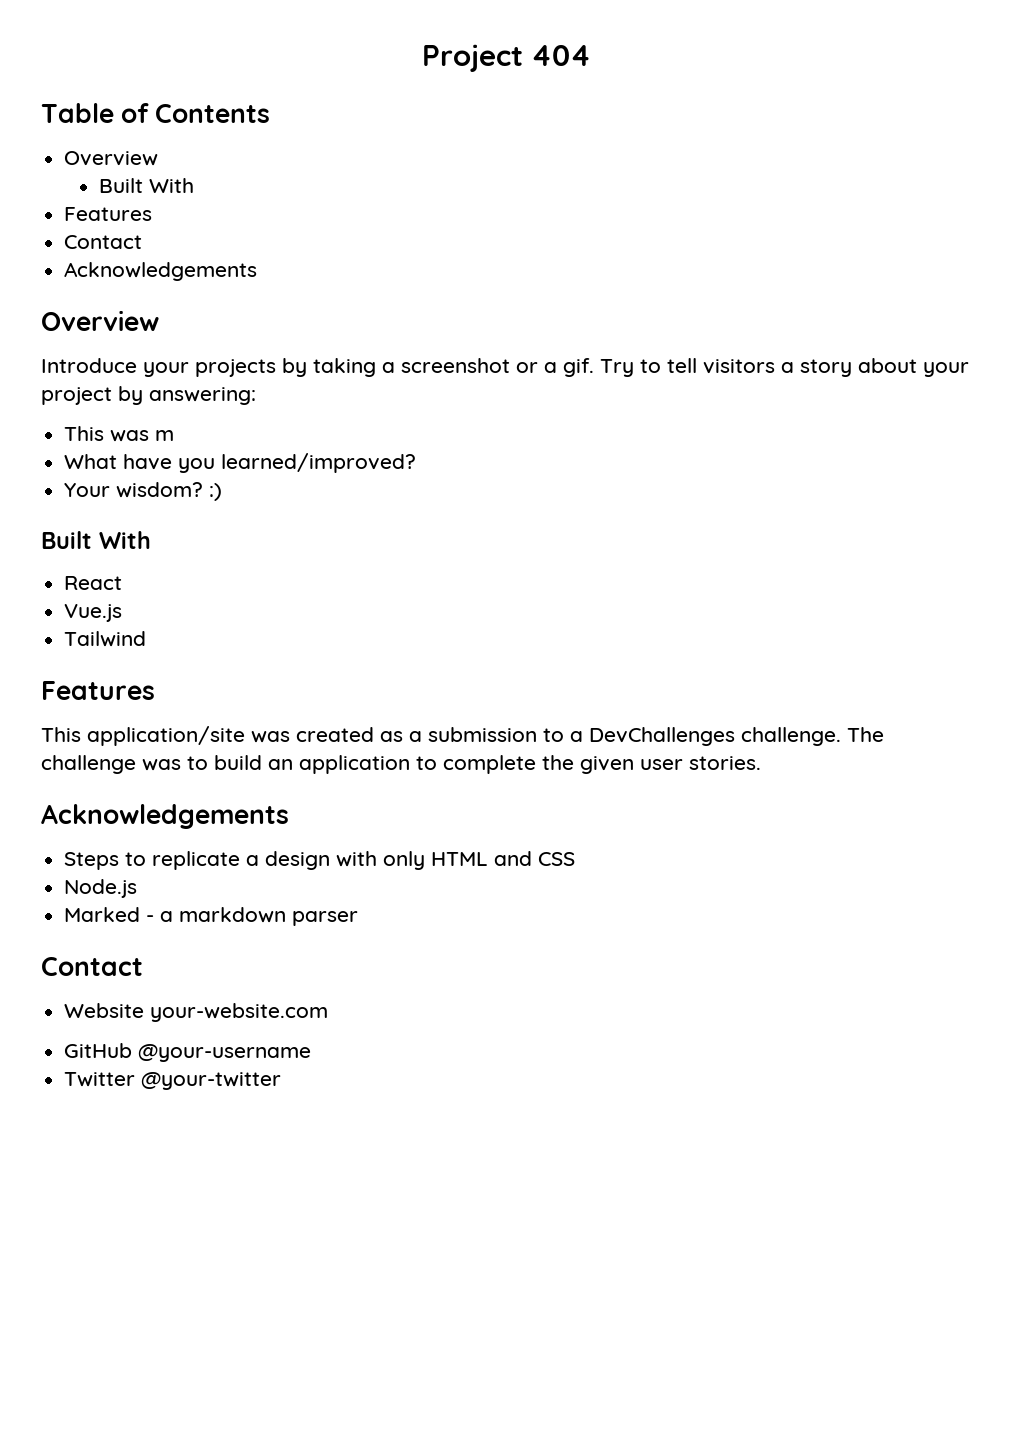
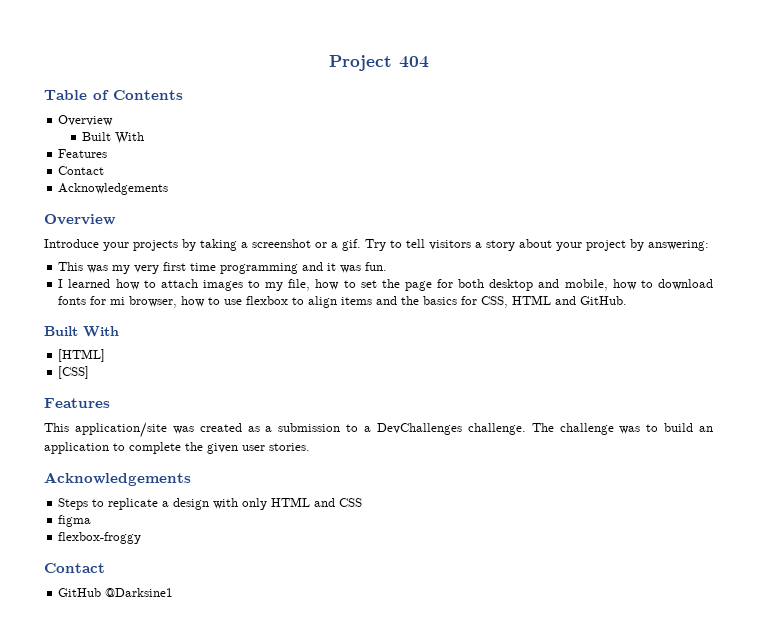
- This was m
- What have you learned/improved?
- Your wisdom? :)
+ This was my very first time programming and it was fun.
+ I learned how to attach images to my file, how to set the page for both desktop and mobile, how to download fonts for mi browser, how to use flexbox to align items and the basics for CSS, HTML and GitHub.
  Built With
- React
- Vue.js
- Tailwind
+ [HTML]
+ [CSS]
- Node.js
- Marked - a markdown parser
+ figma
+ flexbox-froggy
  Contact
- Website your-website.com
- GitHub @your-username
- Twitter @your-twitter
+ GitHub @Darksine1

